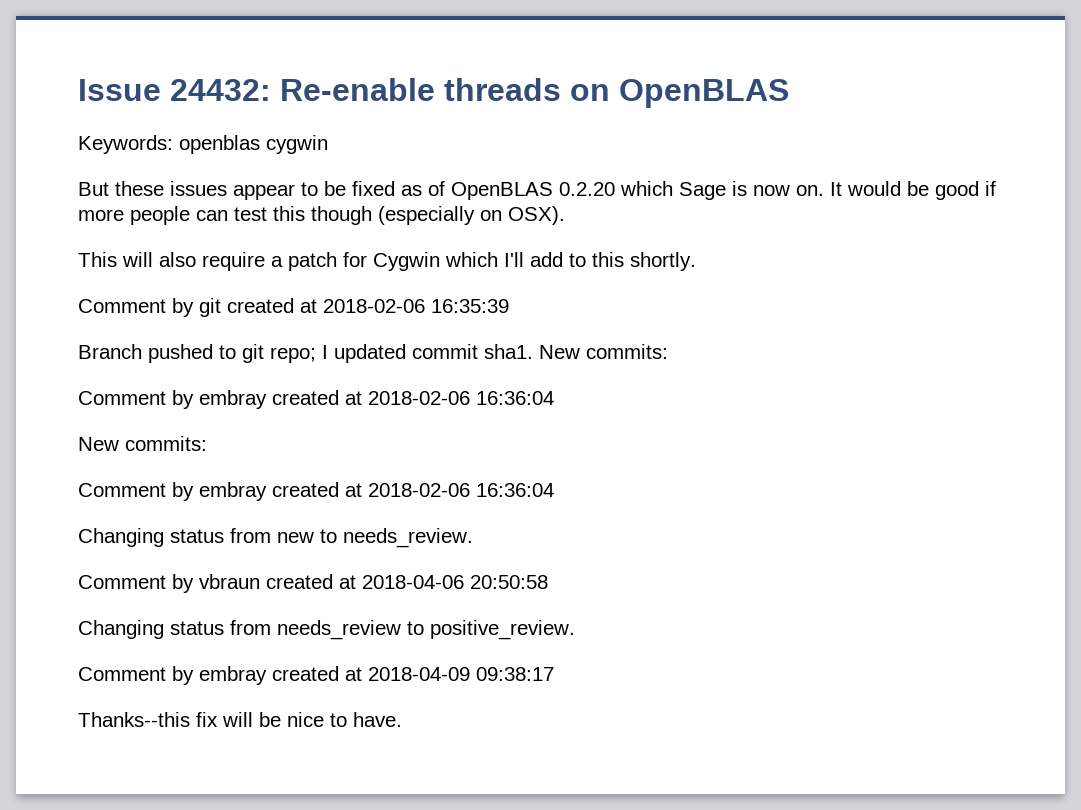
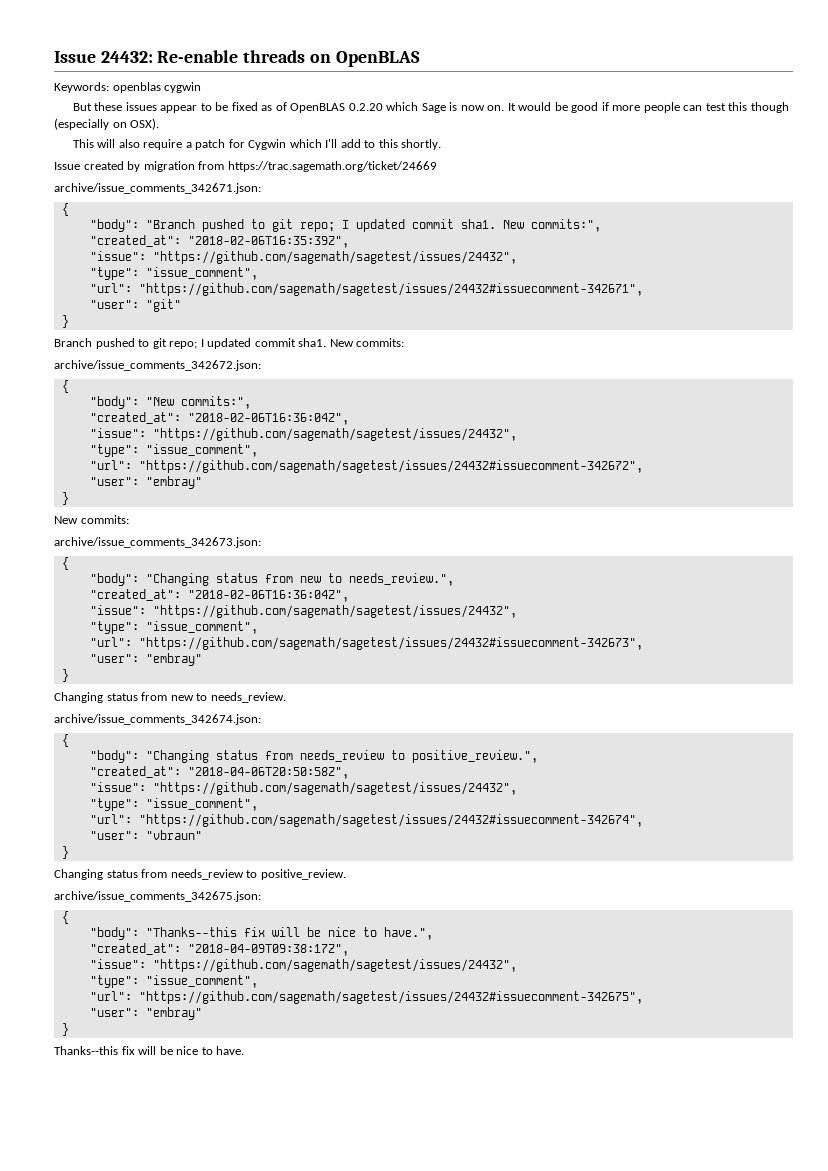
- Comment by git created at 2018-02-06 16:35:39
+ Issue created by migration from https://trac.sagemath.org/ticket/24669
+ archive/issue_comments_342671.json:
+ {
+ "body": "Branch pushed to git repo; I updated commit sha1. New commits:",
+ "created_at": "2018-02-06T16:35:39Z",
+ "issue": "https://github.com/sagemath/sagetest/issues/24432",
+ "type": "issue_comment",
+ "url": "https://github.com/sagemath/sagetest/issues/24432#issuecomment-342671",
+ "user": "git"
+ }
  Branch pushed to git repo; I updated commit sha1. New commits:
- Comment by embray created at 2018-02-06 16:36:04
+ archive/issue_comments_342672.json:
+ {
+ "body": "New commits:",
+ "created_at": "2018-02-06T16:36:04Z",
+ "issue": "https://github.com/sagemath/sagetest/issues/24432",
+ "type": "issue_comment",
+ "url": "https://github.com/sagemath/sagetest/issues/24432#issuecomment-342672",
+ "user": "embray"
+ }
  New commits:
- Comment by embray created at 2018-02-06 16:36:04
+ archive/issue_comments_342673.json:
+ {
+ "body": "Changing status from new to needs_review.",
+ "created_at": "2018-02-06T16:36:04Z",
+ "issue": "https://github.com/sagemath/sagetest/issues/24432",
+ "type": "issue_comment",
+ "url": "https://github.com/sagemath/sagetest/issues/24432#issuecomment-342673",
+ "user": "embray"
+ }
- Comment by vbraun created at 2018-04-06 20:50:58
+ archive/issue_comments_342674.json:
+ {
+ "body": "Changing status from needs_review to positive_review.",
+ "created_at": "2018-04-06T20:50:58Z",
+ "issue": "https://github.com/sagemath/sagetest/issues/24432",
+ "type": "issue_comment",
+ "url": "https://github.com/sagemath/sagetest/issues/24432#issuecomment-342674",
+ "user": "vbraun"
+ }
- Comment by embray created at 2018-04-09 09:38:17
+ archive/issue_comments_342675.json:
+ {
+ "body": "Thanks--this fix will be nice to have.",
+ "created_at": "2018-04-09T09:38:17Z",
+ "issue": "https://github.com/sagemath/sagetest/issues/24432",
+ "type": "issue_comment",
+ "url": "https://github.com/sagemath/sagetest/issues/24432#issuecomment-342675",
+ "user": "embray"
+ }

